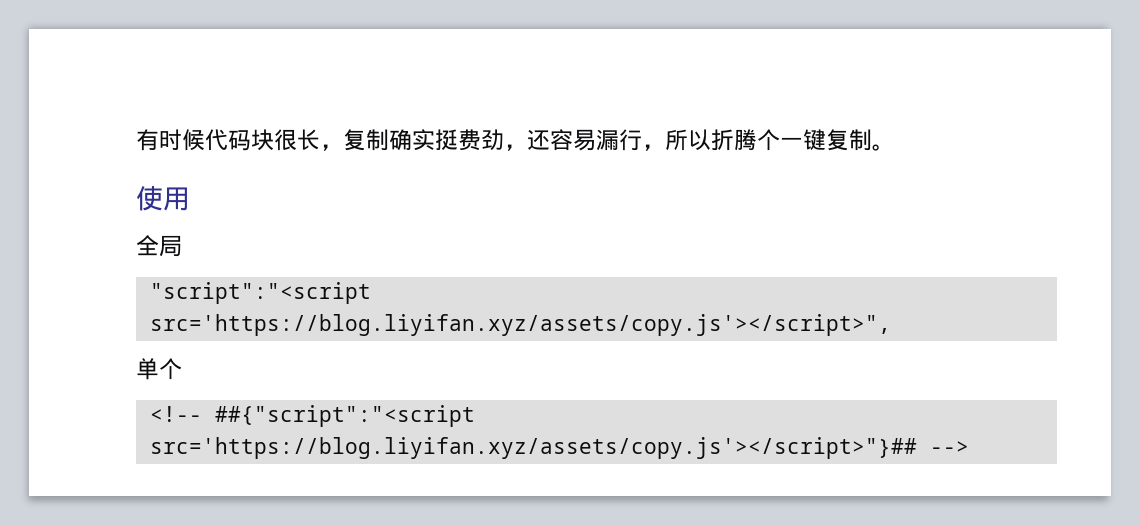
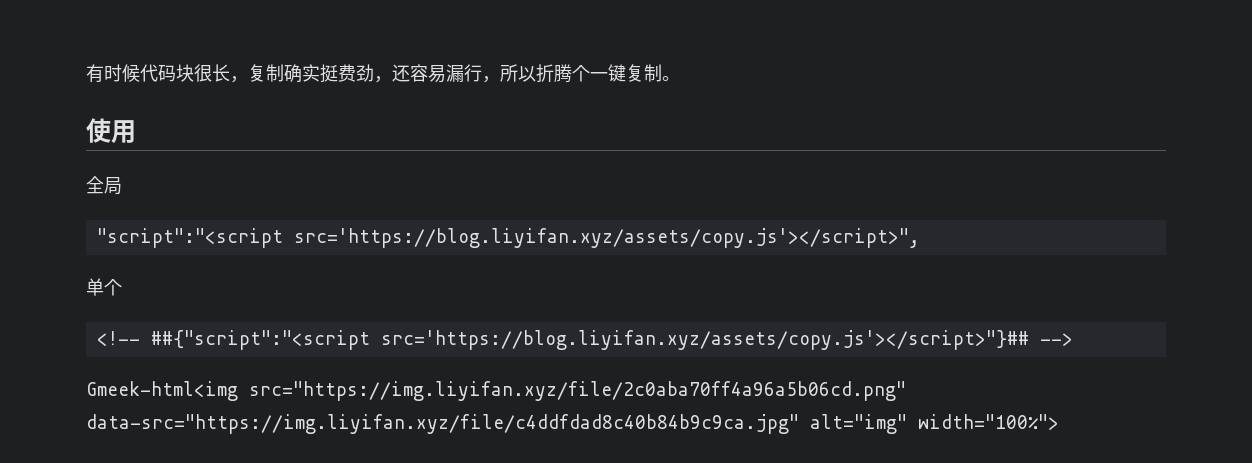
+ Gmeek-html<img src="https://img.liyifan.xyz/file/2c0aba70ff4a96a5b06cd.png" data-src="https://img.liyifan.xyz/file/c4ddfdad8c40b84b9c9ca.jpg" alt="img" width="100%">

